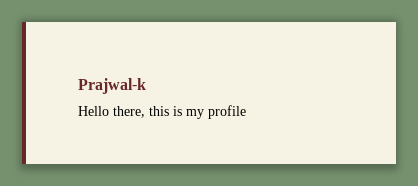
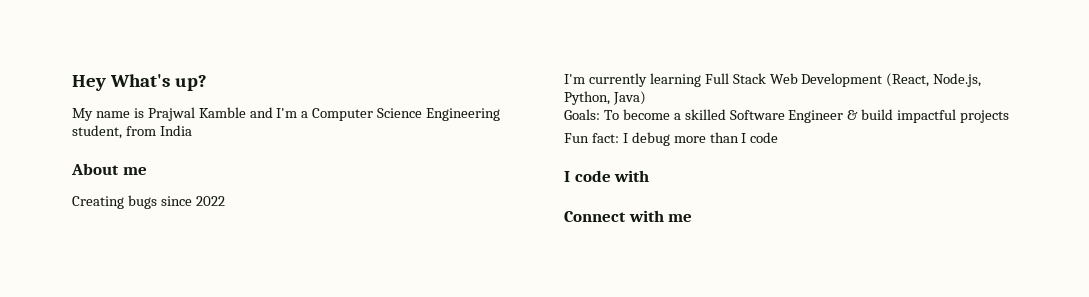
- Prajwal-k
- Hello there, this is my profile
+ Hey What's up?
+ My name is Prajwal Kamble and I'm a Computer Science Engineering student, from India
+ About me
+ Creating bugs since 2022
+ I'm currently learning Full Stack Web Development (React, Node.js, Python, Java)
+ Goals: To become a skilled Software Engineer & build impactful projects
+ Fun fact: I debug more than I code
+ I code with
+ Connect with me

